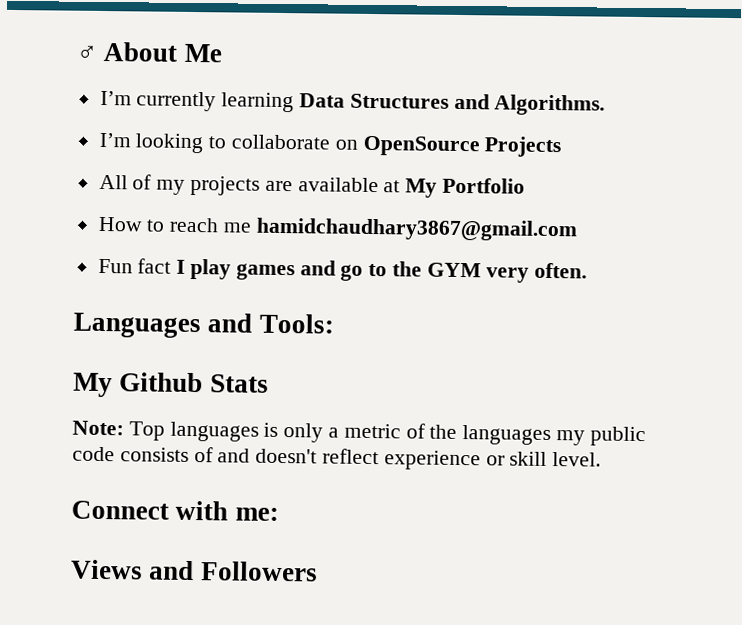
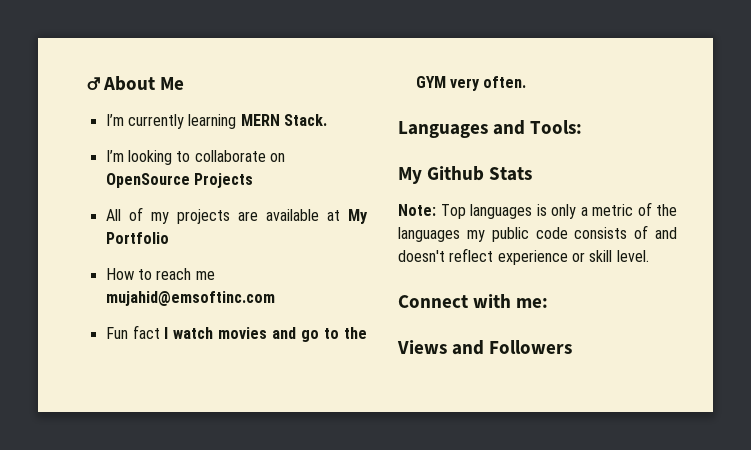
- I’m currently learning Data Structures and Algorithms.
+ I’m currently learning MERN Stack.
- How to reach me hamidchaudhary3867@gmail.com
+ How to reach me mujahid@emsoftinc.com
- Fun fact I play games and go to the GYM very often.
+ Fun fact I watch movies and go to the GYM very often.

